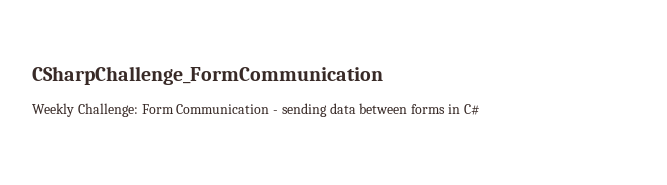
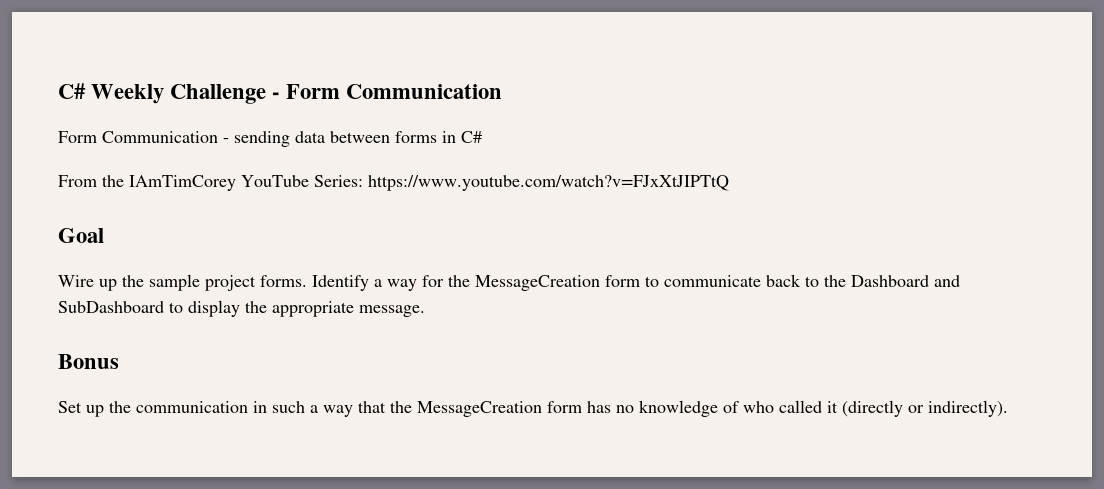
- CSharpChallenge_FormCommunication
- Weekly Challenge: Form Communication - sending data between forms in C#
+ C# Weekly Challenge - Form Communication
+ Form Communication - sending data between forms in C#
+ From the IAmTimCorey YouTube Series: https://www.youtube.com/watch?v=FJxXtJIPTtQ
+ Goal
+ Wire up the sample project forms. Identify a way for the MessageCreation form to communicate back to the Dashboard and SubDashboard to display the appropriate message.
+ Bonus
+ Set up the communication in such a way that the MessageCreation form has no knowledge of who called it (directly or indirectly).

